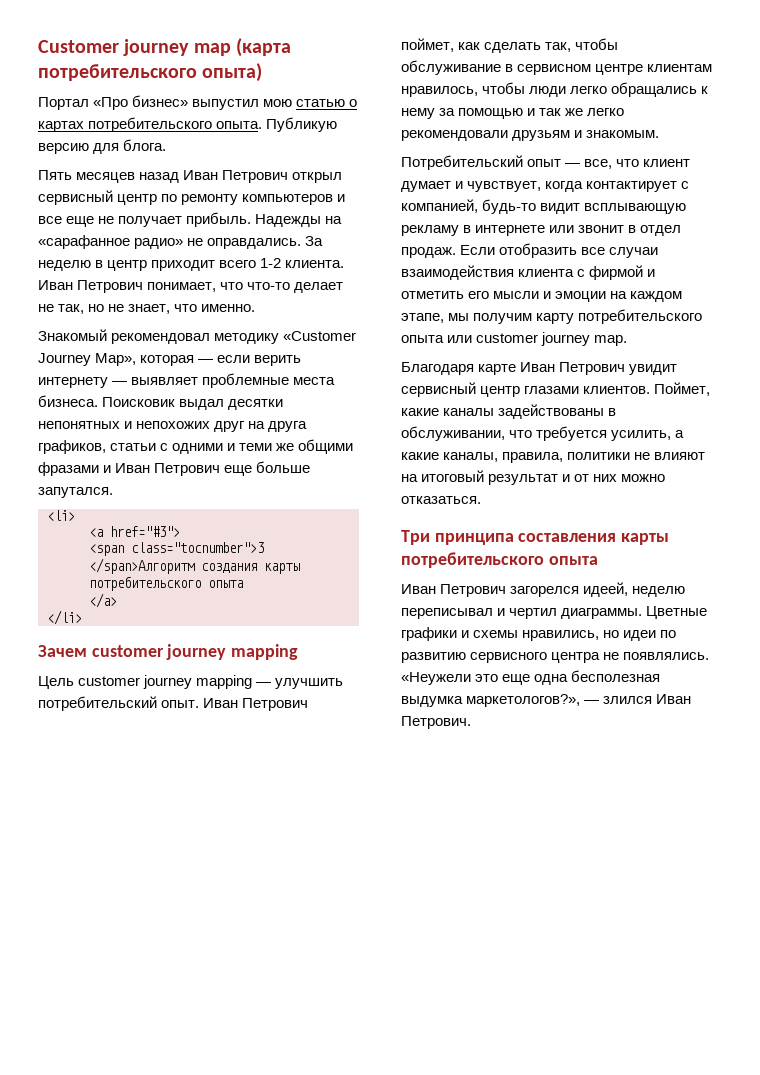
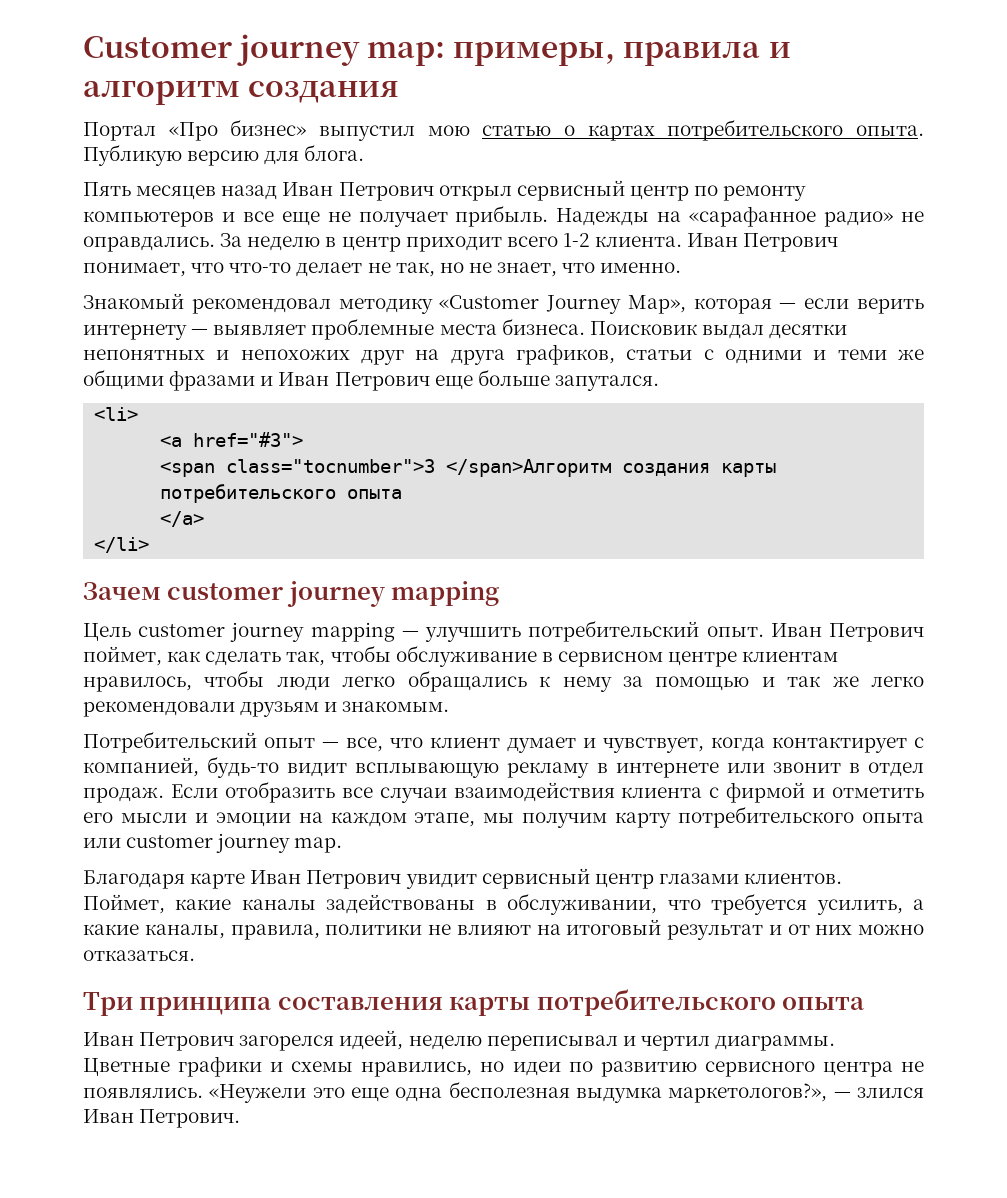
- Customer journey map (карта потребительского опыта)
+ Customer journey map: примеры, правила и алгоритм создания

